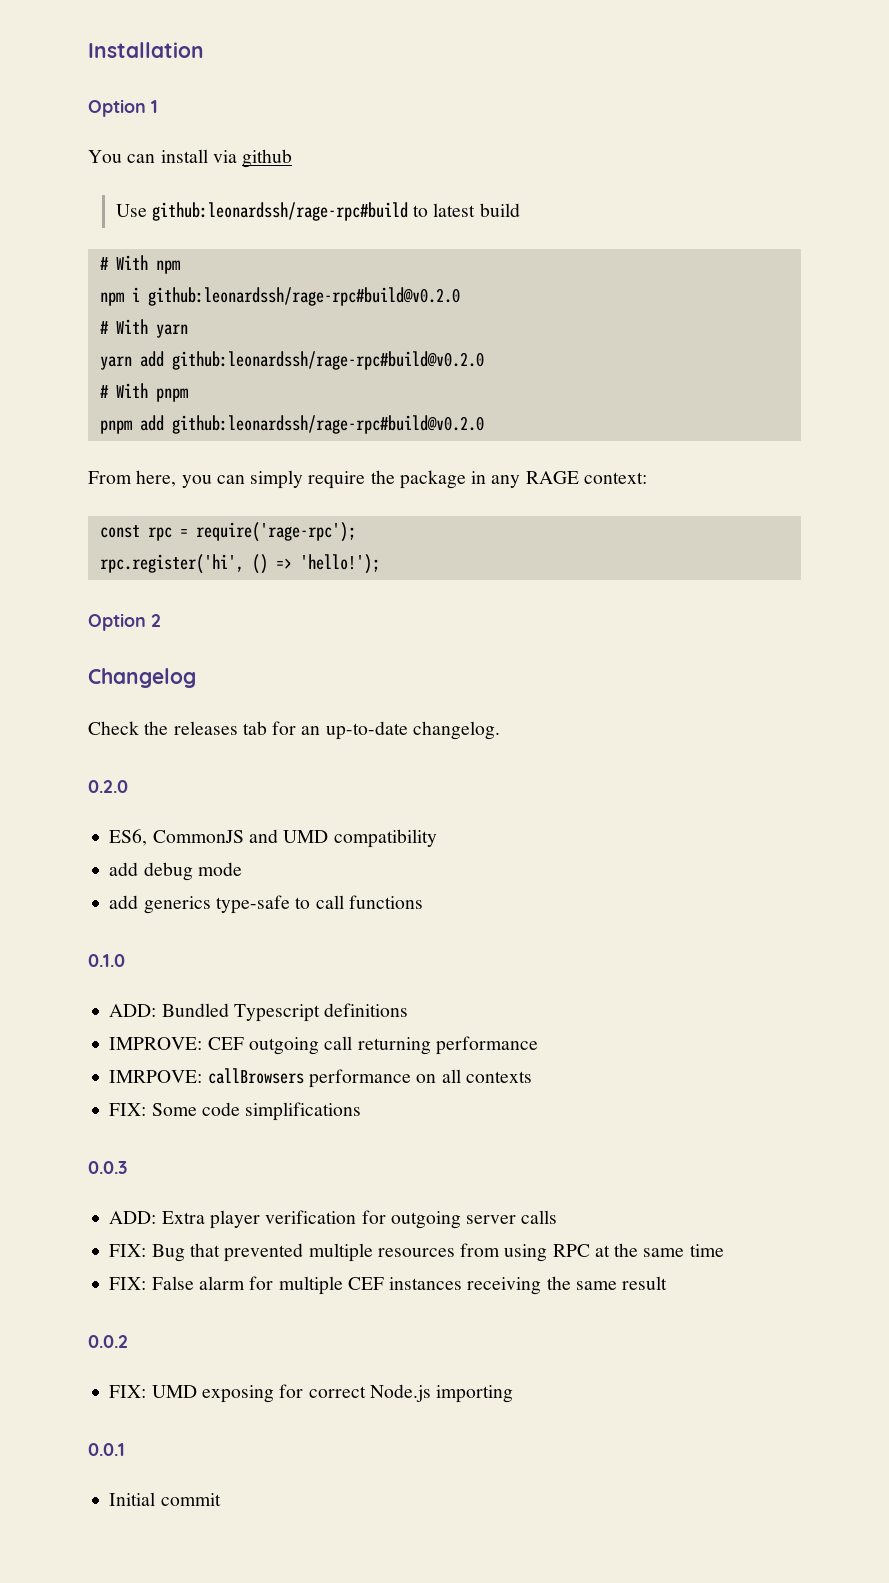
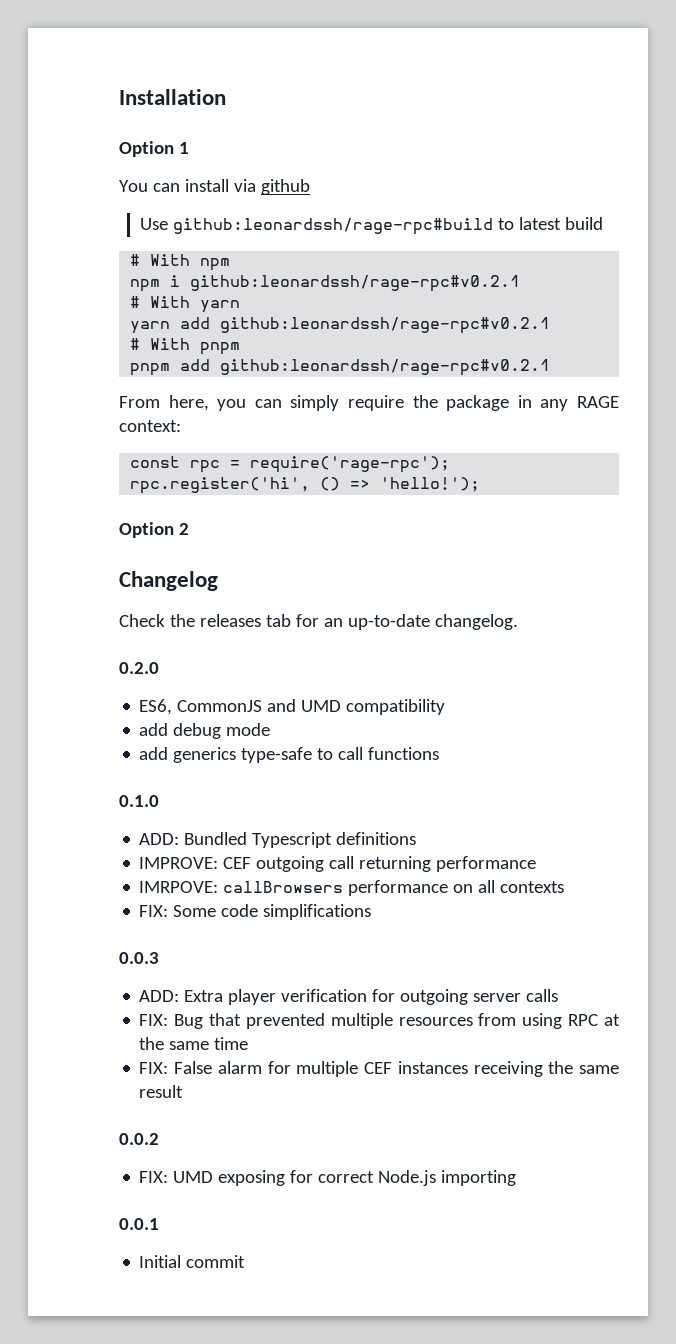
- npm i github:leonardssh/rage-rpc#build@v0.2.0
+ npm i github:leonardssh/rage-rpc#v0.2.1
- yarn add github:leonardssh/rage-rpc#build@v0.2.0
+ yarn add github:leonardssh/rage-rpc#v0.2.1
- pnpm add github:leonardssh/rage-rpc#build@v0.2.0
+ pnpm add github:leonardssh/rage-rpc#v0.2.1

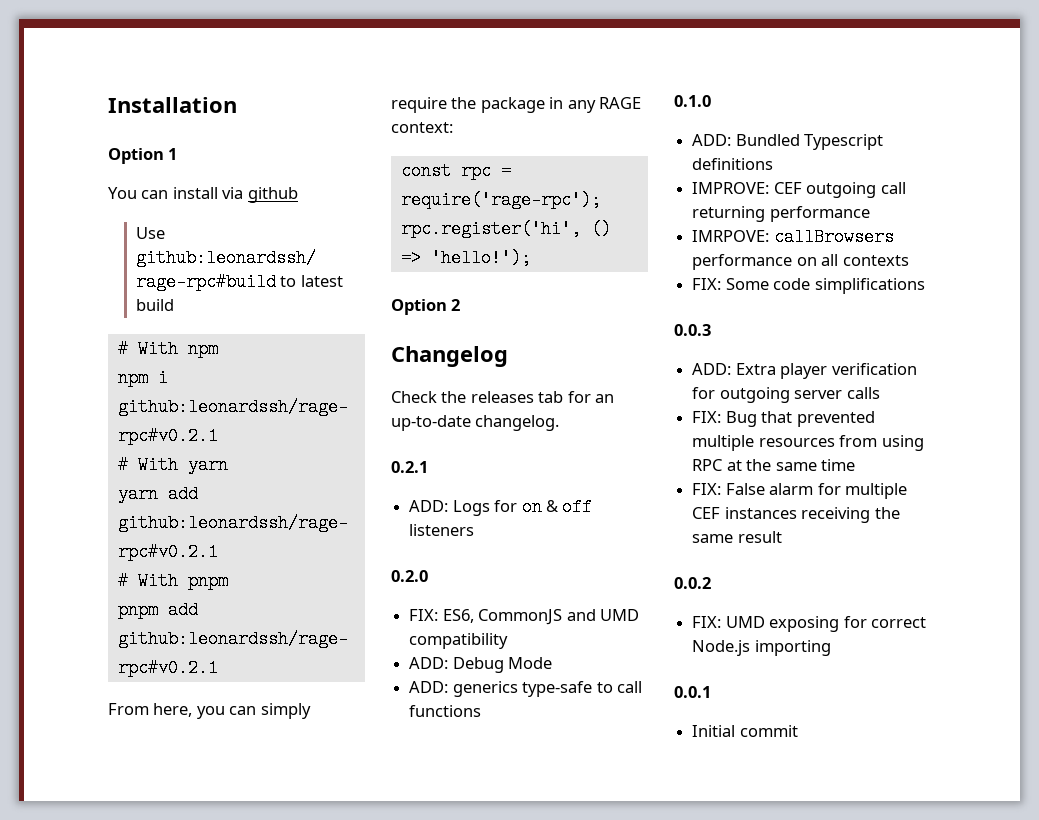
+ 0.2.1
+ ADD: Logs for on & off listeners
- ES6, CommonJS and UMD compatibility
+ FIX: ES6, CommonJS and UMD compatibility
- add debug mode
- add generics type-safe to call functions
+ ADD: Debug Mode
+ ADD: generics type-safe to call functions

